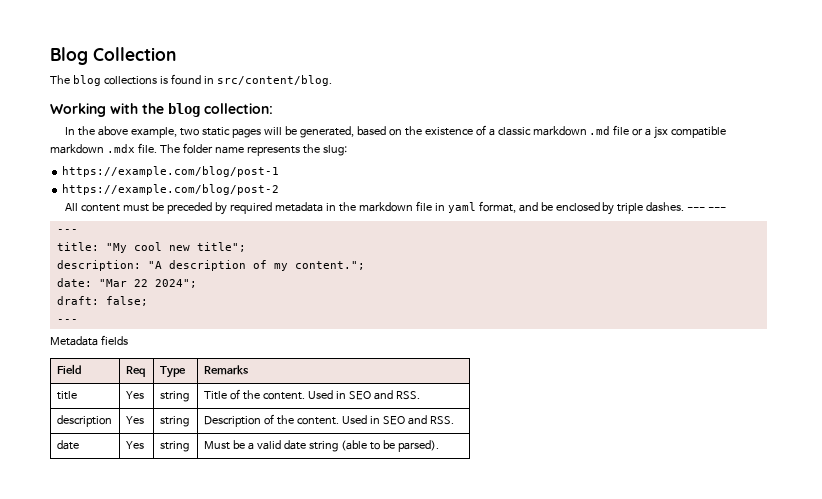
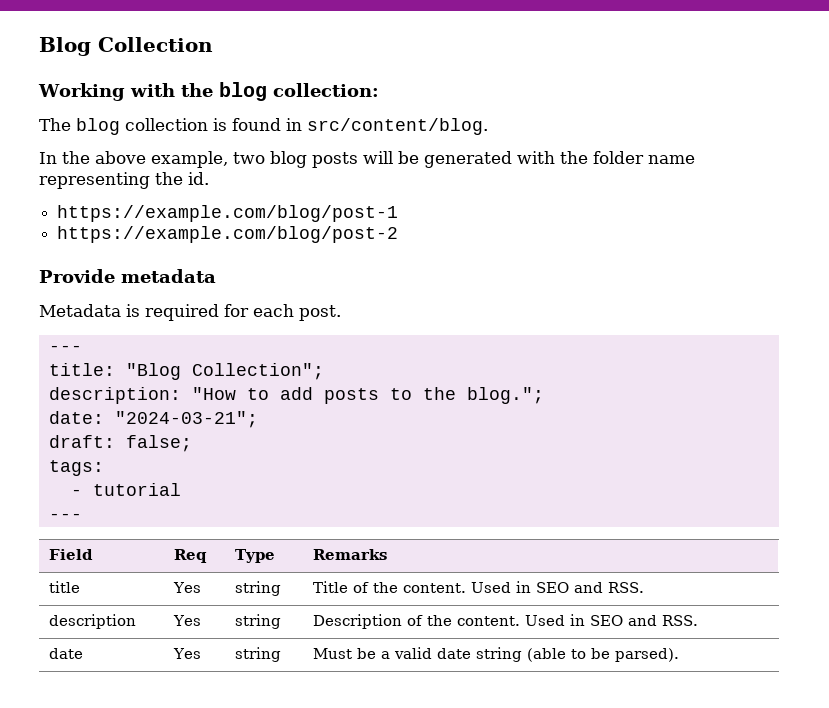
- The blog collections is found in src/content/blog.
+ The blog collection is found in src/content/blog.
- In the above example, two static pages will be generated, based on the existence of a classic markdown .md file or a jsx compatible markdown .mdx file. The folder name represents the slug:
+ In the above example, two blog posts will be generated with the folder name representing the id.
  https://example.com/blog/post-1
  https://example.com/blog/post-2
- All content must be preceded by required metadata in the markdown file in yaml format, and be enclosed by triple dashes. --- ---
+ Provide metadata
+ Metadata is required for each post.
  ---
- title: "My cool new title";
- description: "A description of my content.";
- date: "Mar 22 2024";
+ title: "Blog Collection";
+ description: "How to add posts to the blog.";
+ date: "2024-03-21";
  draft: false;
+ tags:
+ - tutorial
  ---
- Metadata fields

